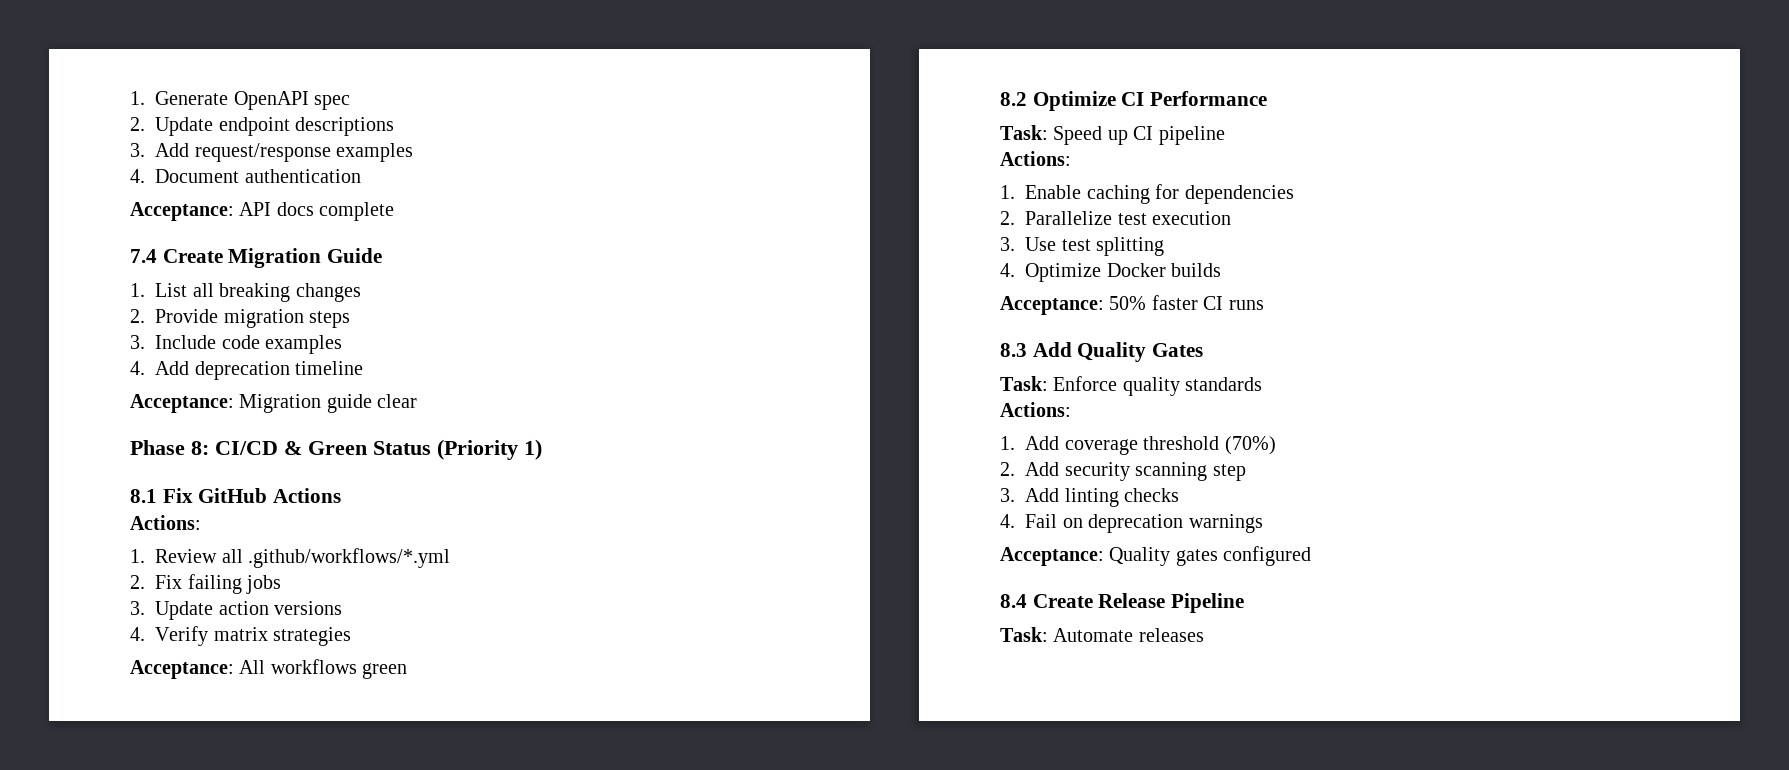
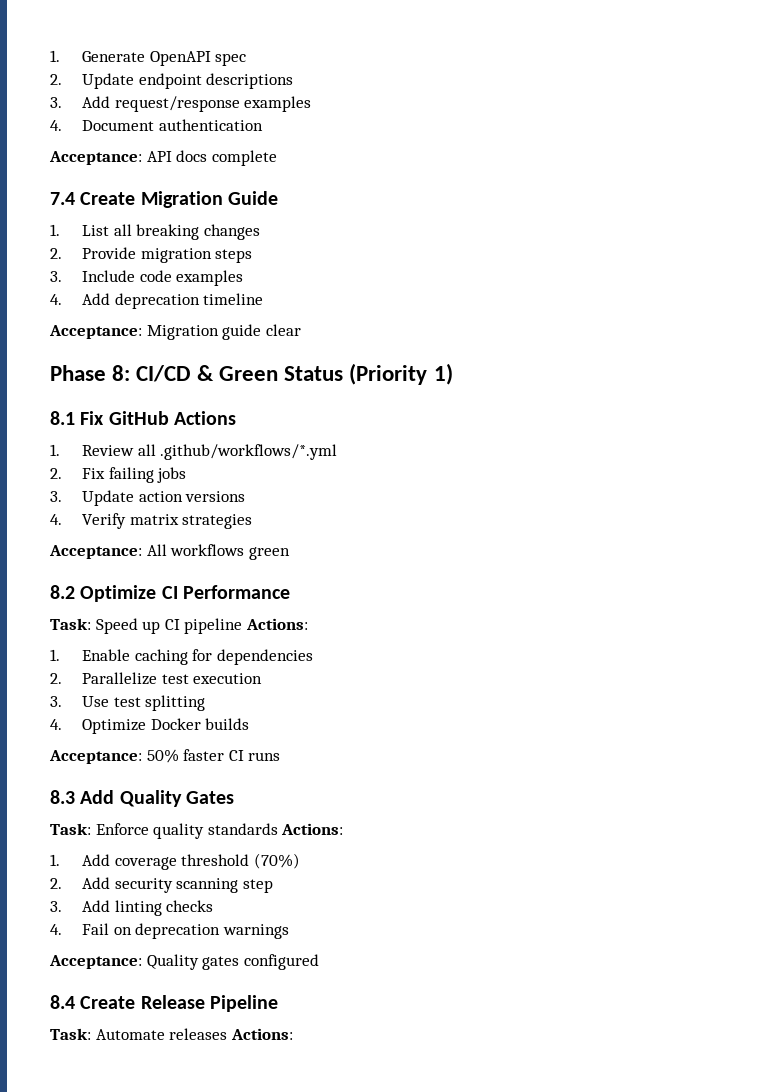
  8.1 Fix GitHub Actions
- Actions:
- Task: Speed up CI pipeline
- Actions:
+ Task: Speed up CI pipeline Actions:
- Task: Enforce quality standards
- Actions:
+ Task: Enforce quality standards Actions:
- Task: Automate releases
+ Task: Automate releases Actions:

